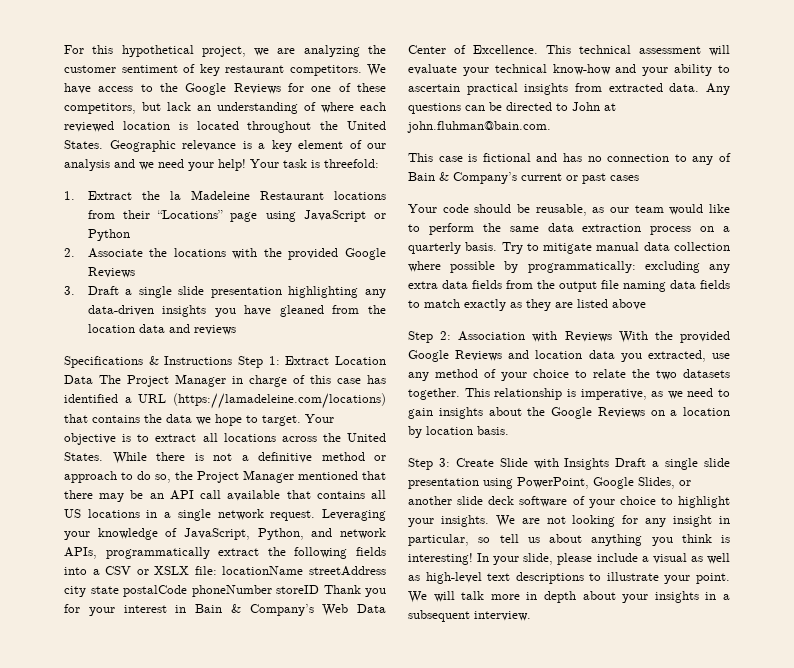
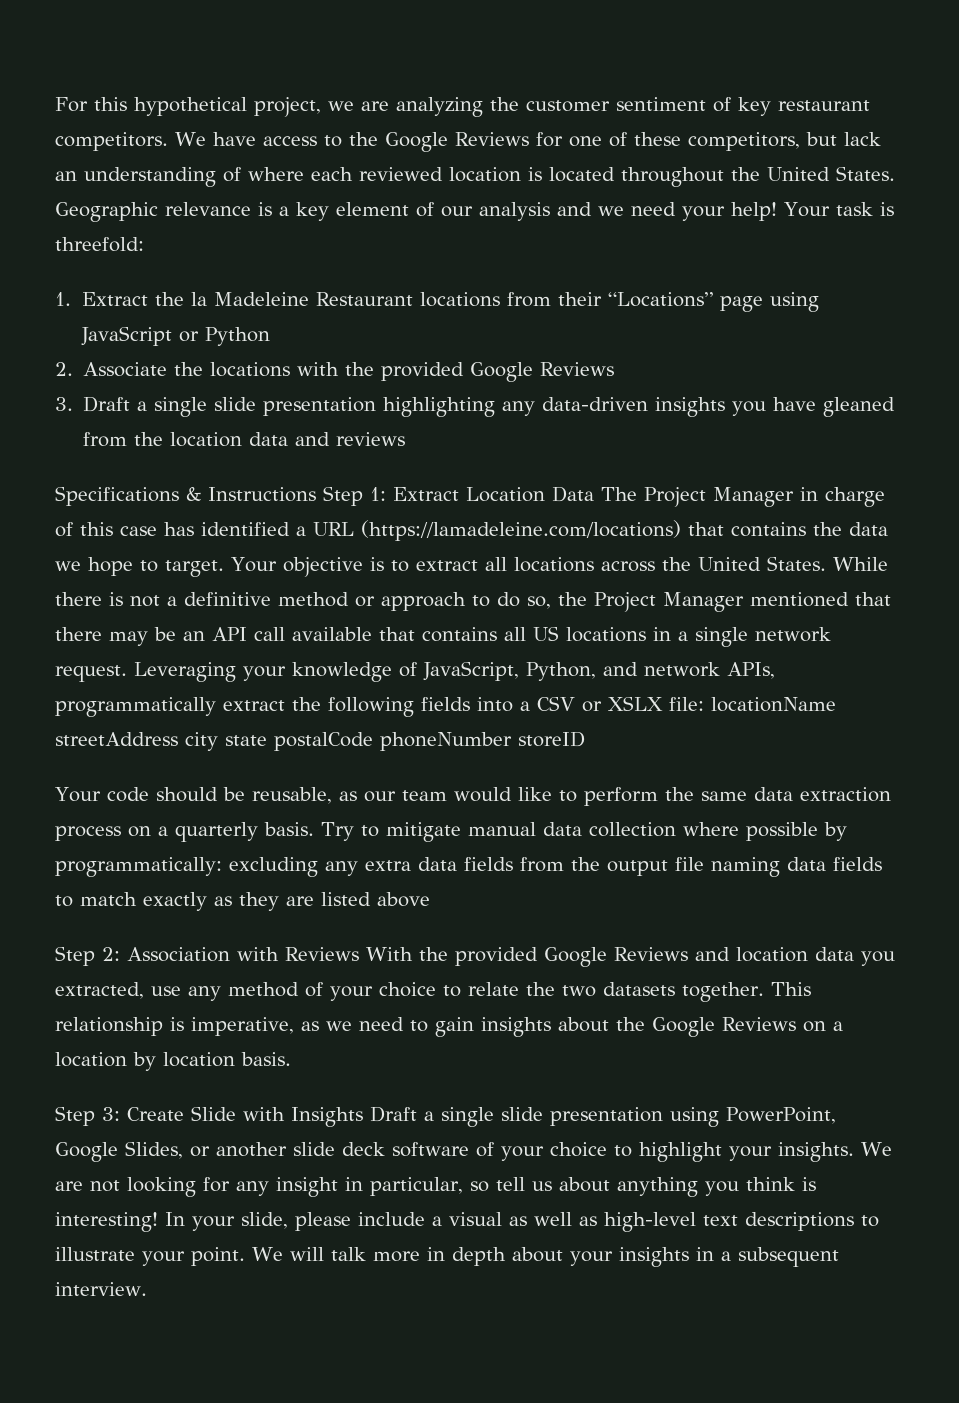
- Leveraging your knowledge of JavaScript, Python, and network APIs, programmatically extract the following fields into a CSV or XSLX file: locationName streetAddress city state postalCode phoneNumber storeID Thank you for your interest in Bain & Company’s Web Data Center of Excellence. This technical assessment will evaluate your technical know-how and your ability to ascertain practical insights from extracted data. Any questions can be directed to John at john.fluhman@bain.com.
- This case is fictional and has no connection to any of Bain & Company’s current or past cases
+ Leveraging your knowledge of JavaScript, Python, and network APIs, programmatically extract the following fields into a CSV or XSLX file: locationName streetAddress city state postalCode phoneNumber storeID

